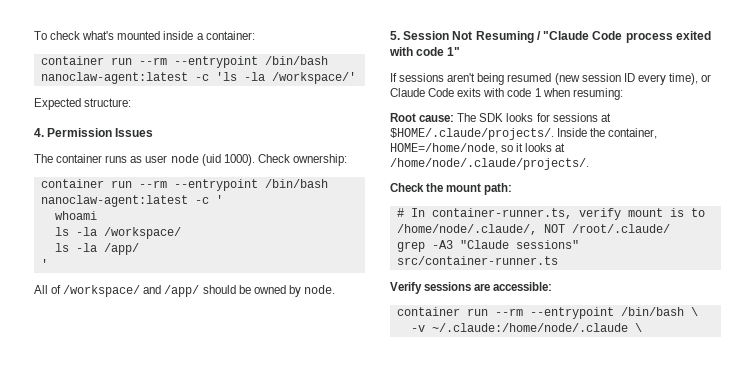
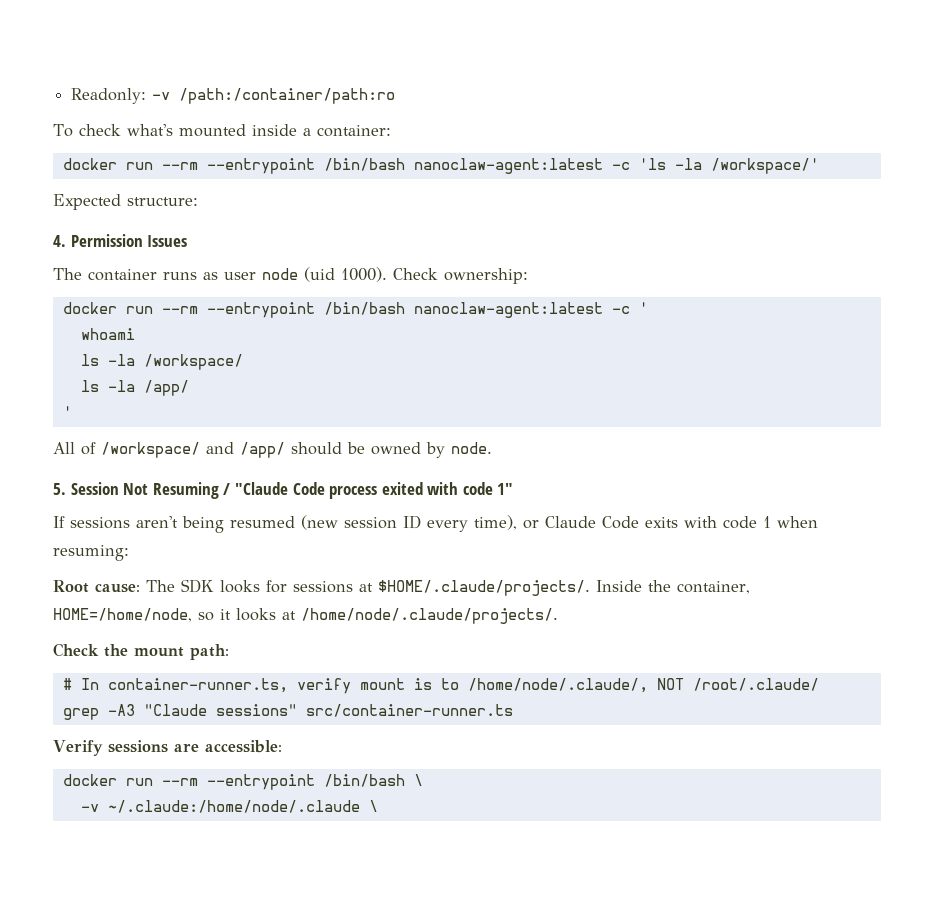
+ Readonly: -v /path:/container/path:ro
- container run --rm --entrypoint /bin/bash nanoclaw-agent:latest -c 'ls -la /workspace/'
+ docker run --rm --entrypoint /bin/bash nanoclaw-agent:latest -c 'ls -la /workspace/'
- container run --rm --entrypoint /bin/bash nanoclaw-agent:latest -c '
+ docker run --rm --entrypoint /bin/bash nanoclaw-agent:latest -c '
- container run --rm --entrypoint /bin/bash \
+ docker run --rm --entrypoint /bin/bash \

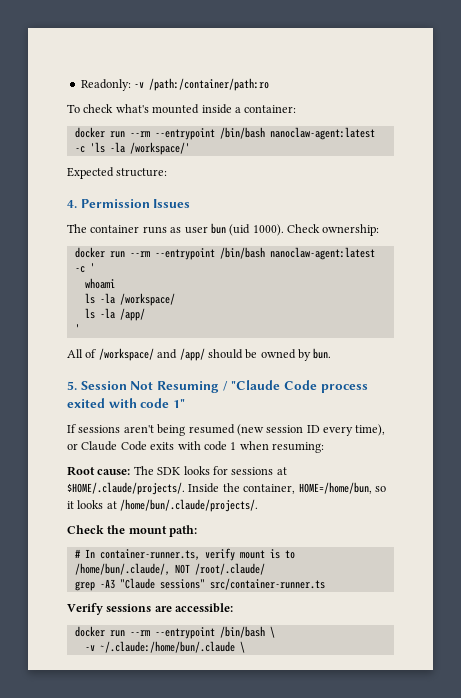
- The container runs as user node (uid 1000).
+ The container runs as user bun (uid 1000).
- All of /workspace/ and /app/ should be owned by node.
+ All of /workspace/ and /app/ should be owned by bun.
- Root cause: The SDK looks for sessions at $HOME/.claude/projects/. Inside the container, HOME=/home/node, so it looks at /home/node/.claude/projects/.
+ Root cause: The SDK looks for sessions at $HOME/.claude/projects/. Inside the container, HOME=/home/bun, so it looks at /home/bun/.claude/projects/.
- # In container-runner.ts, verify mount is to /home/node/.claude/, NOT /root/.claude/
+ # In container-runner.ts, verify mount is to /home/bun/.claude/, NOT /root/.claude/
- -v ~/.claude:/home/node/.claude \
+ -v ~/.claude:/home/bun/.claude \

